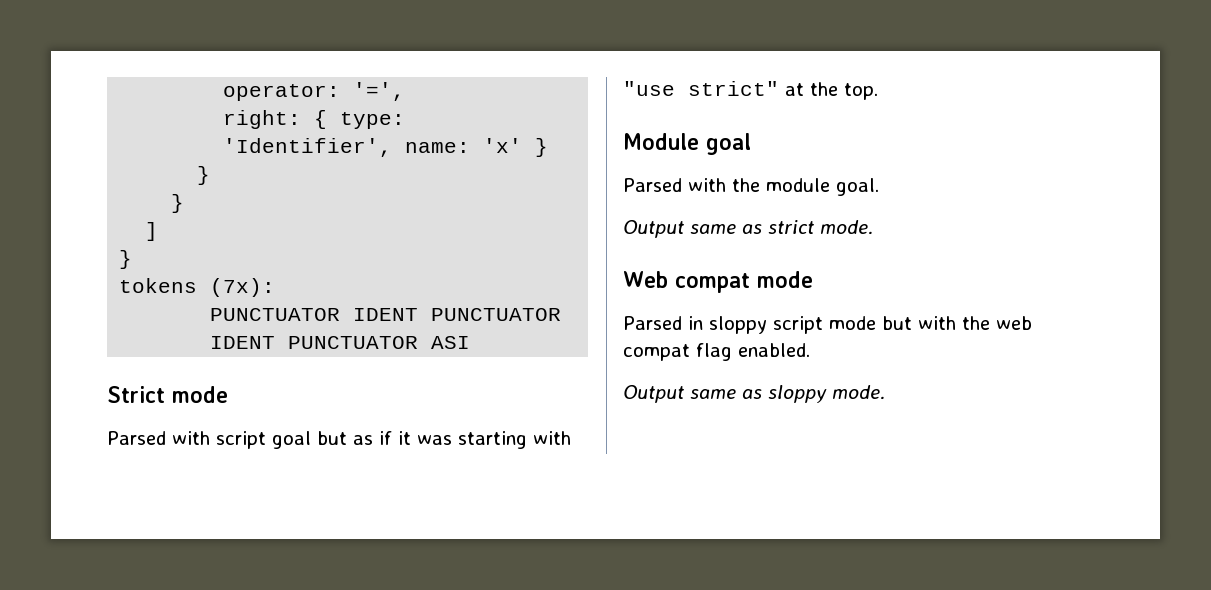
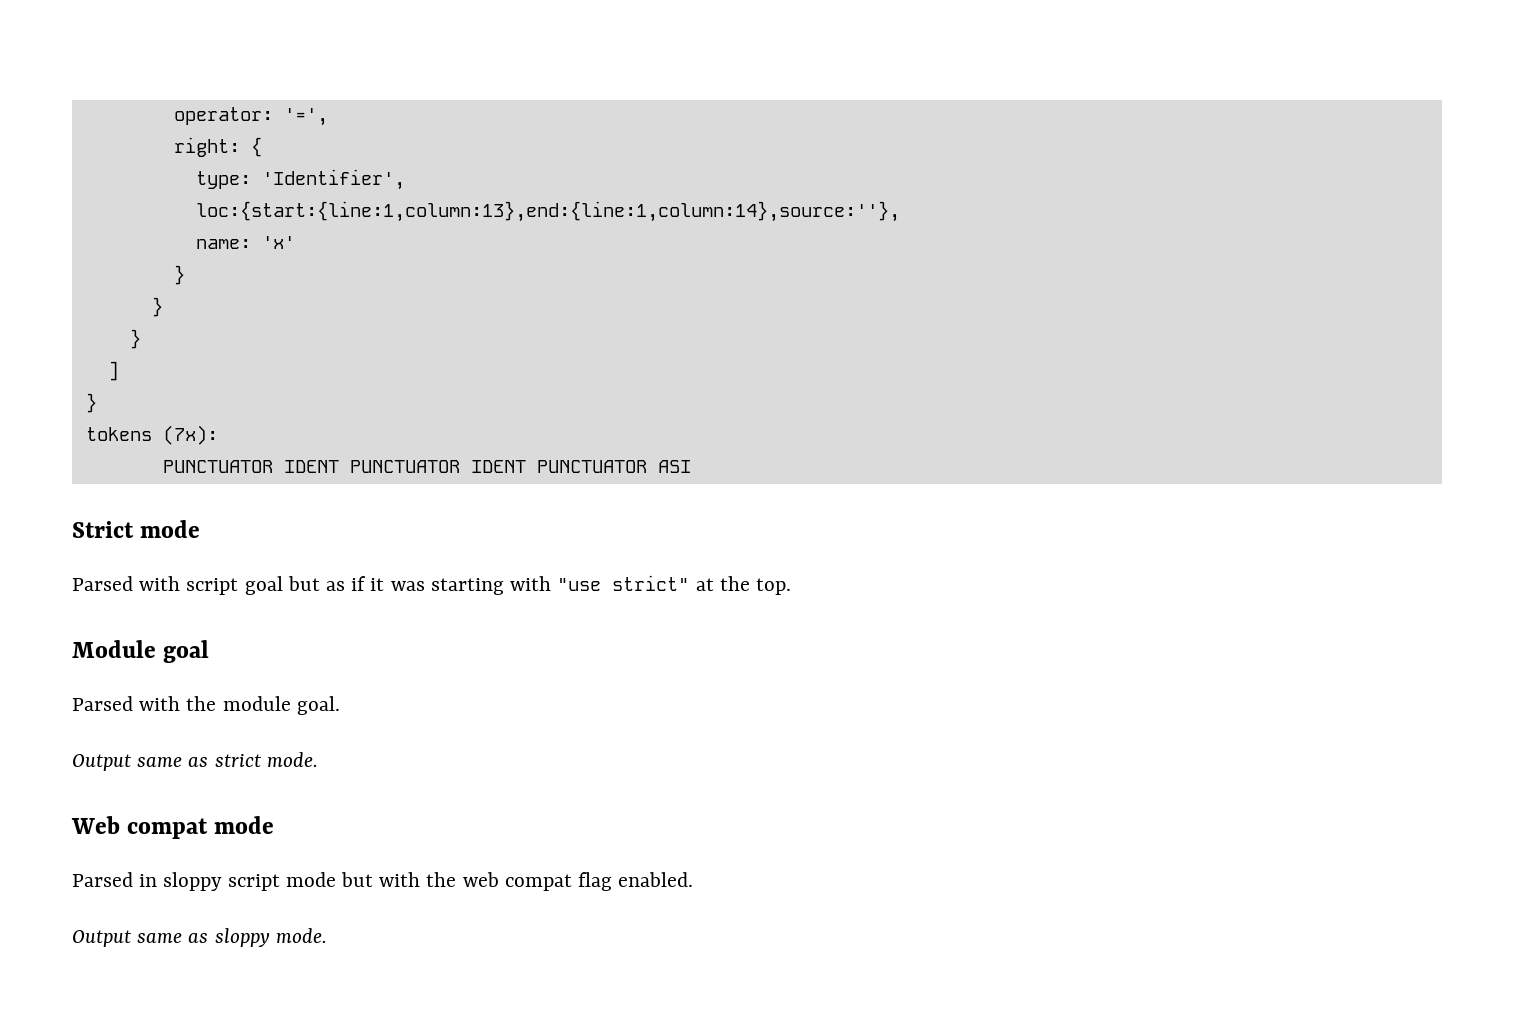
- right: { type: 'Identifier', name: 'x' }
+ right: {
+ type: 'Identifier',
+ loc:{start:{line:1,column:13},end:{line:1,column:14},source:''},
+ name: 'x'
+ }

